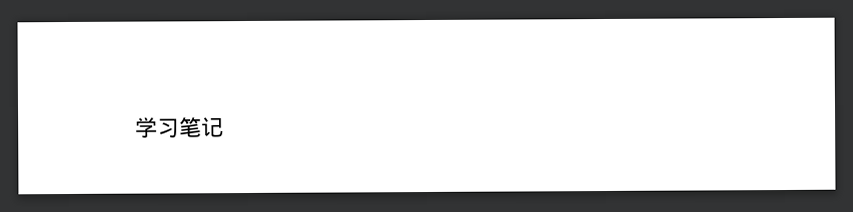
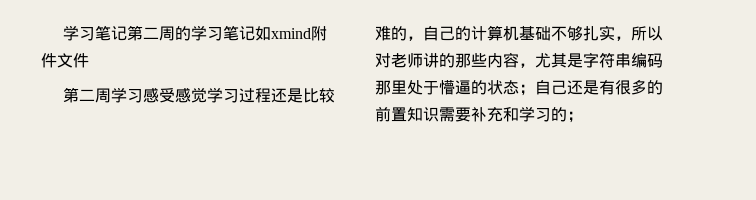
- 学习笔记
+ 学习笔记第二周的学习笔记如xmind附件文件
+ 第二周学习感受感觉学习过程还是比较难的，自己的计算机基础不够扎实，所以对老师讲的那些内容，尤其是字符串编码那里处于懵逼的状态；自己还是有很多的前置知识需要补充和学习的；

